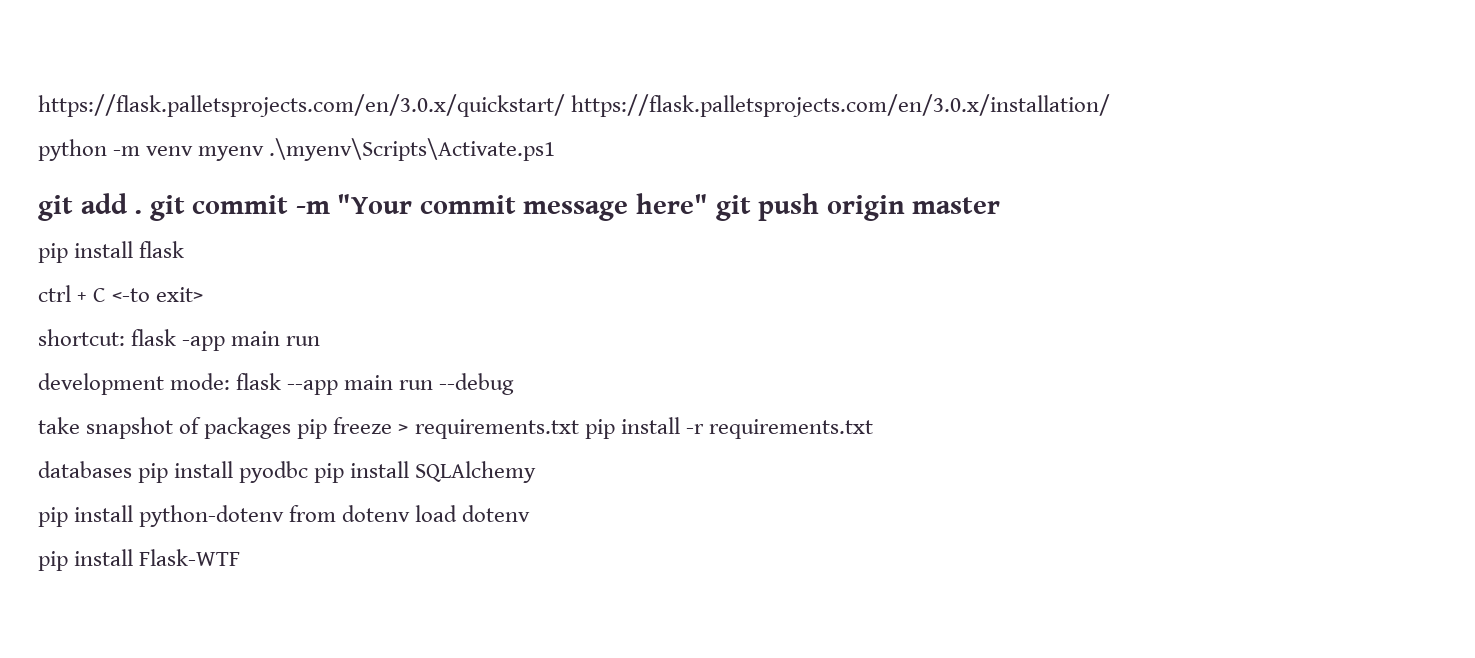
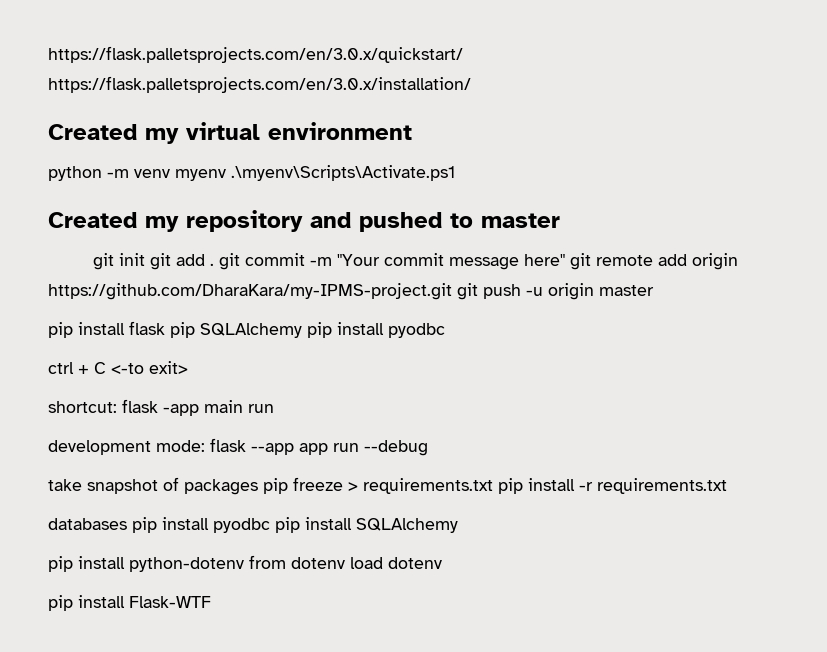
+ Created my virtual environment
- git add . git commit -m "Your commit message here" git push origin master
+ Created my repository and pushed to master
+ git init git add . git commit -m "Your commit message here" git remote add origin https://github.com/DharaKara/my-IPMS-project.git git push -u origin master
- pip install flask
+ pip install flask pip SQLAlchemy pip install pyodbc
- development mode: flask --app main run --debug
+ development mode: flask --app app run --debug

